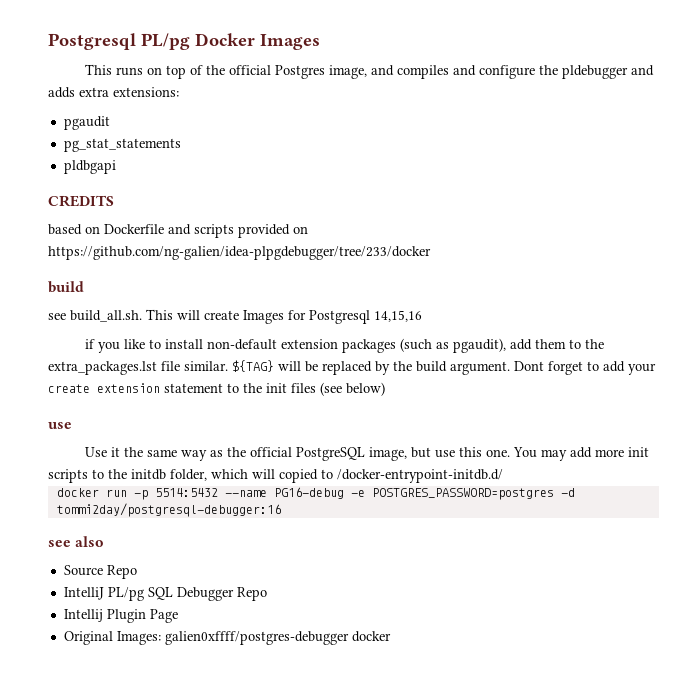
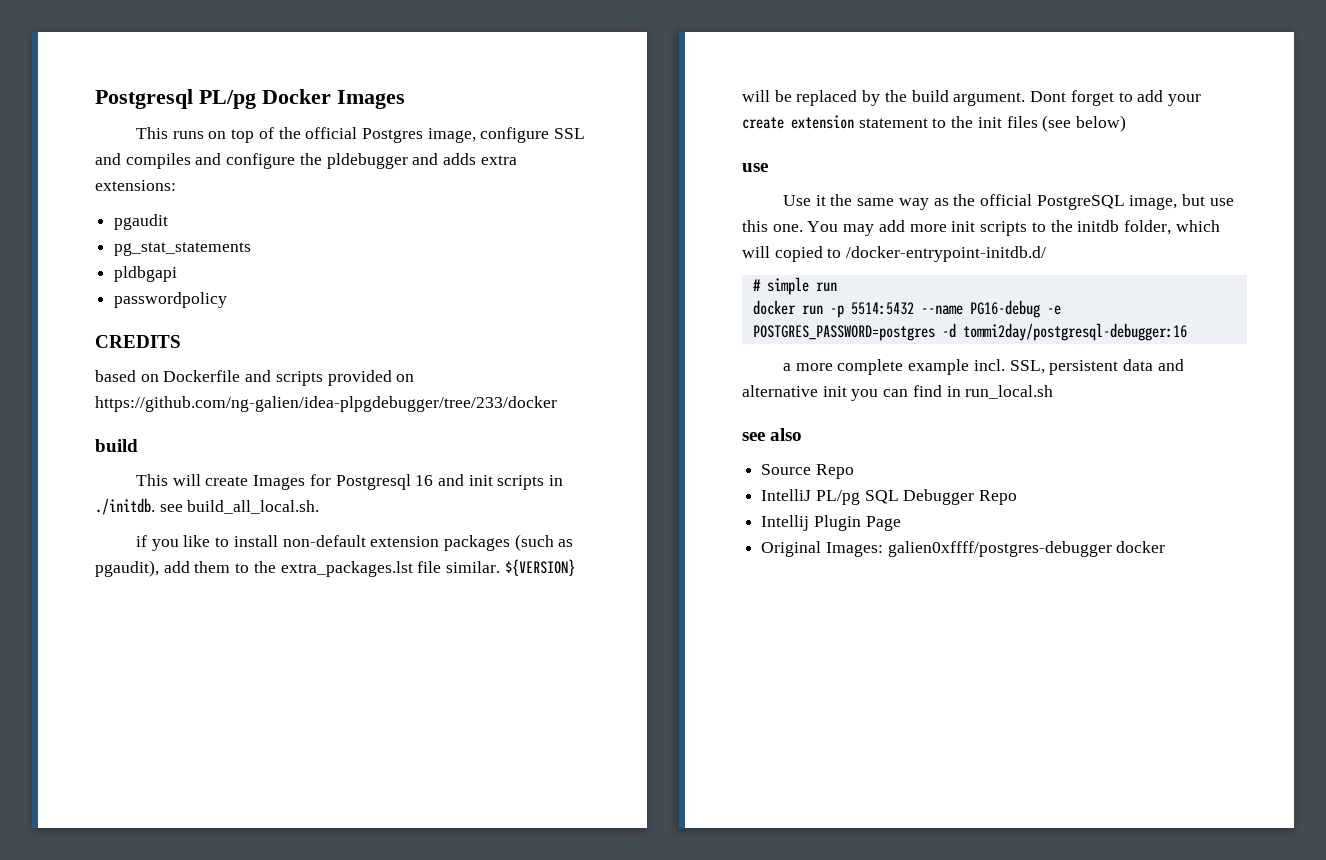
- This runs on top of the official Postgres image, and compiles and configure the pldebugger and adds extra extensions:
+ This runs on top of the official Postgres image, configure SSL and compiles and configure the pldebugger and adds extra extensions:
+ passwordpolicy
- see build_all.sh. This will create Images for Postgresql 14,15,16
+ This will create Images for Postgresql 16 and init scripts in ./initdb. see build_all_local.sh.
- ${TAG} will be replaced by the build argument.
+ ${VERSION} will be replaced by the build argument.
+ # simple run
+ a more complete example incl. SSL, persistent data and alternative init you can find in run_local.sh

